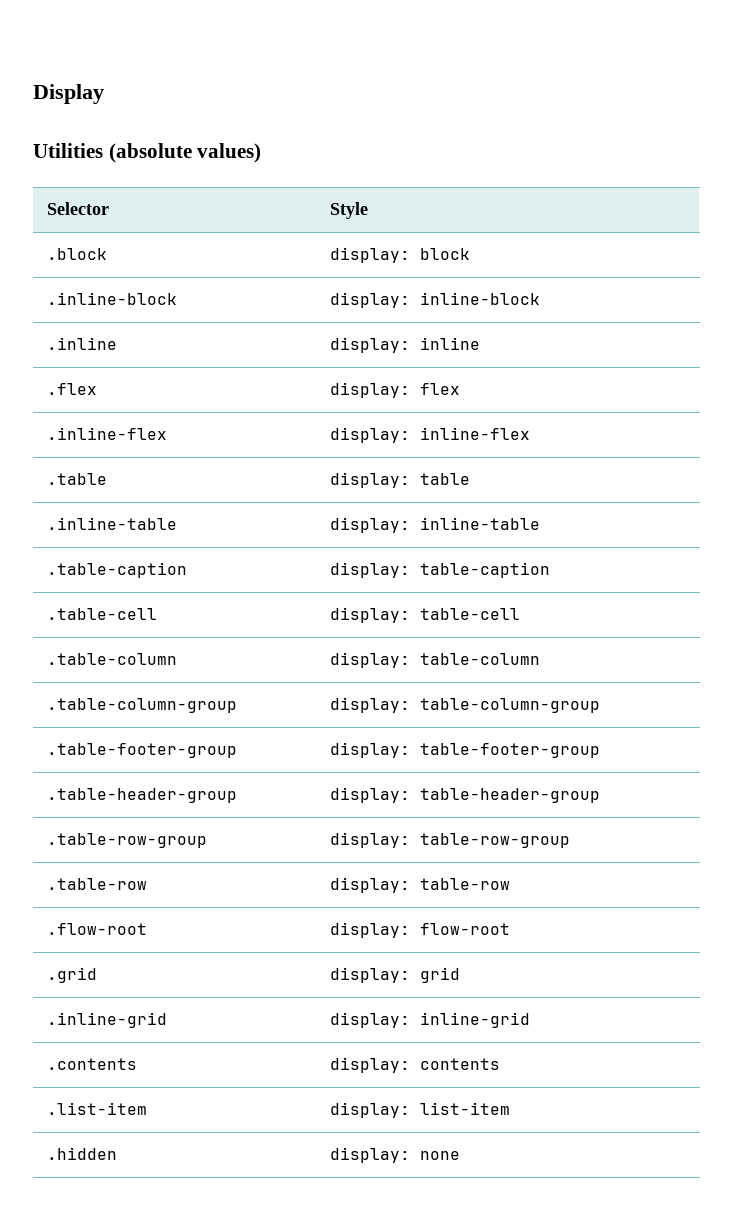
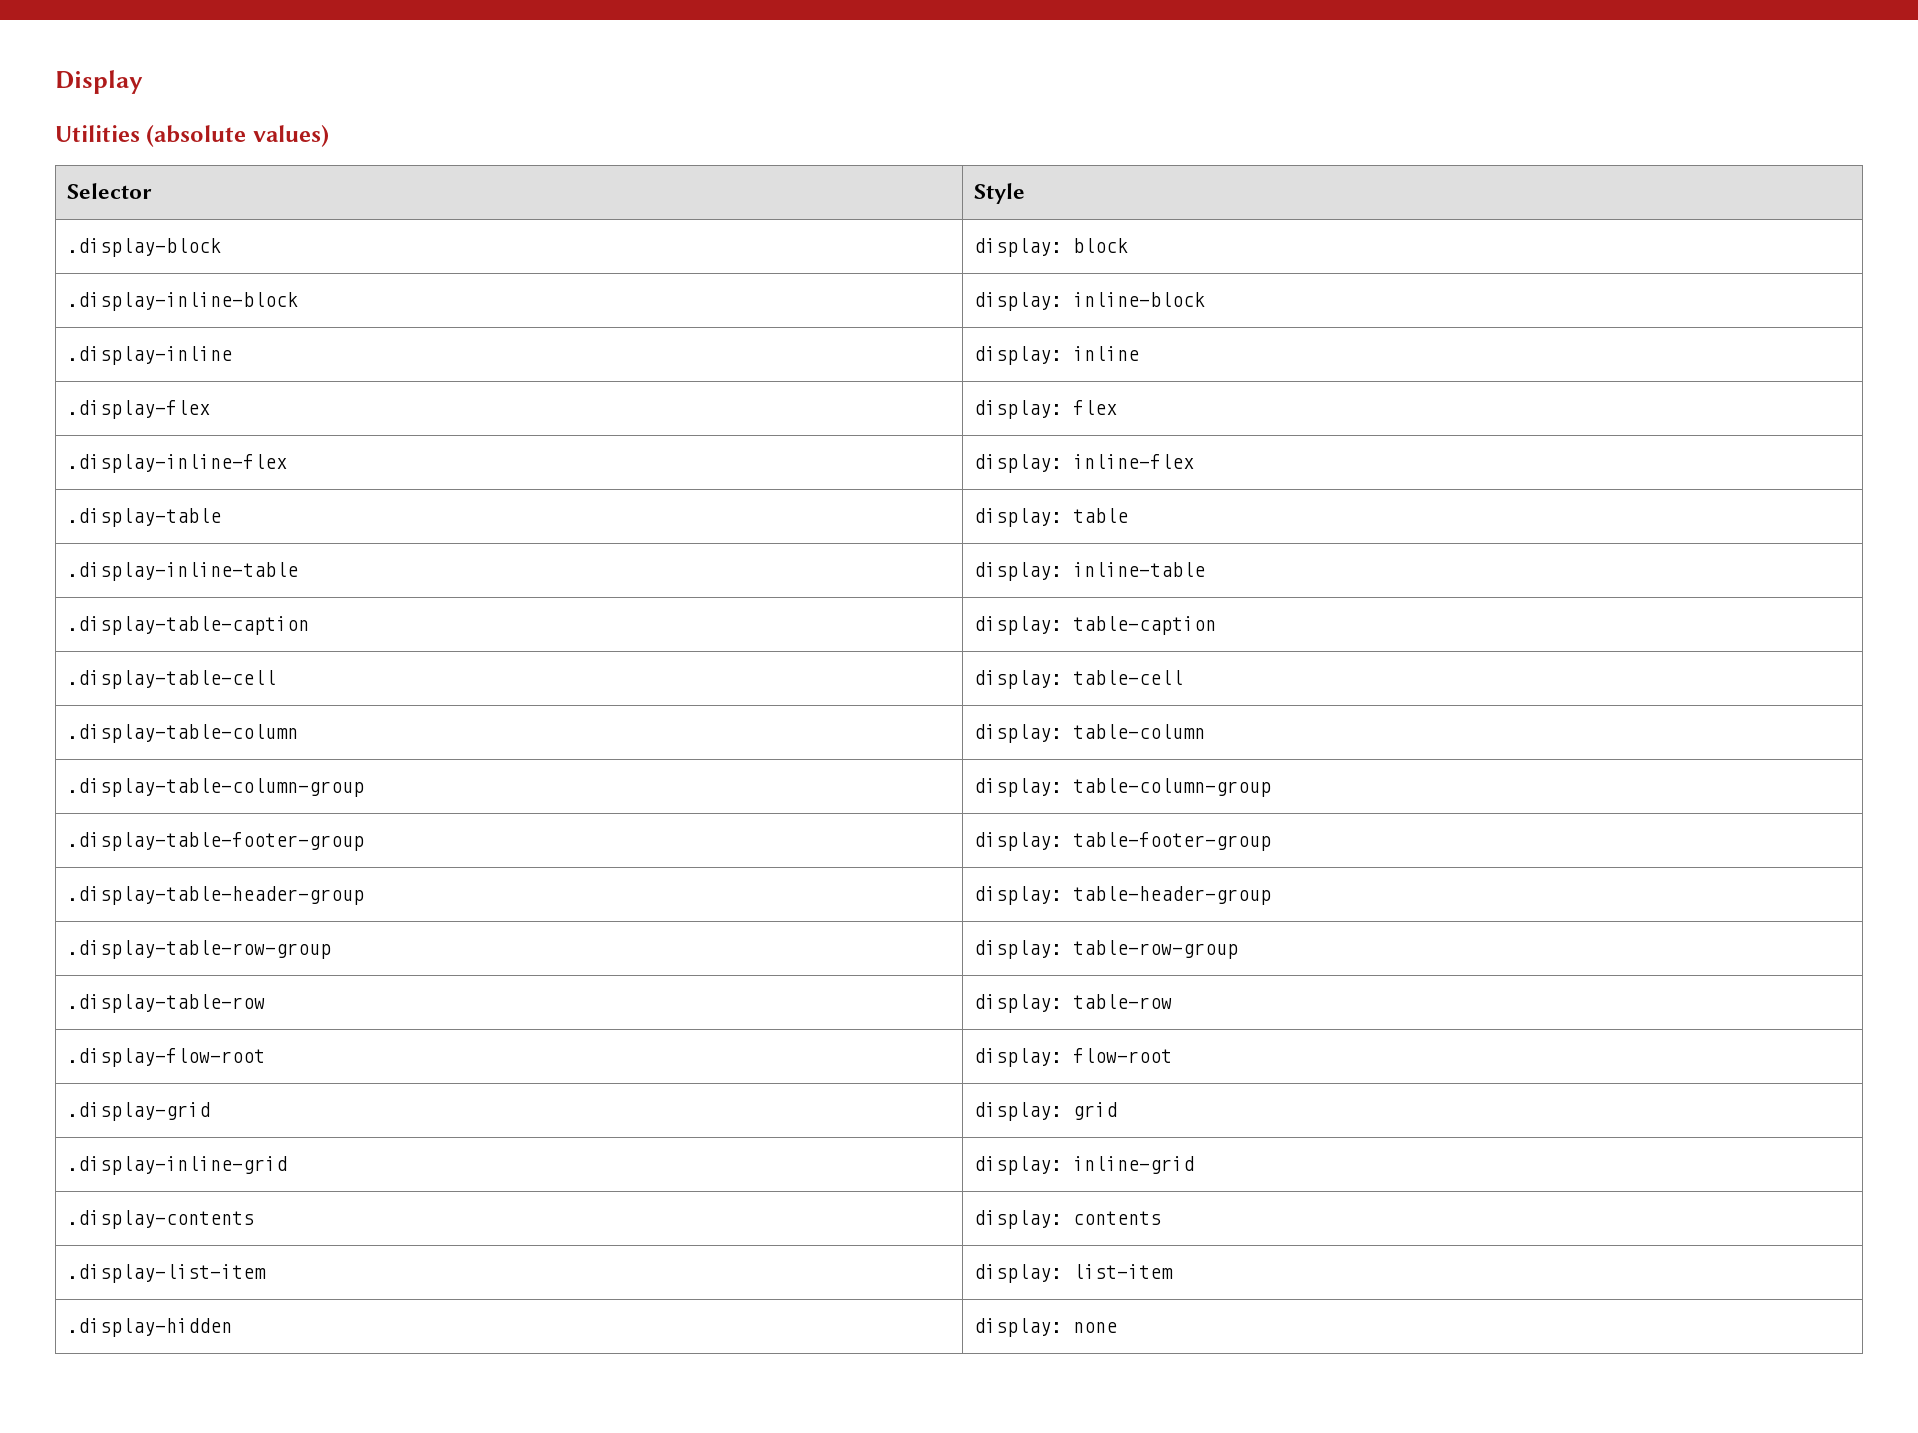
- .block | display: block
+ .display-block | display: block
- .inline-block | display: inline-block
+ .display-inline-block | display: inline-block
- .inline | display: inline
+ .display-inline | display: inline
- .flex | display: flex
+ .display-flex | display: flex
- .inline-flex | display: inline-flex
+ .display-inline-flex | display: inline-flex
- .table | display: table
+ .display-table | display: table
- .inline-table | display: inline-table
+ .display-inline-table | display: inline-table
- .table-caption | display: table-caption
+ .display-table-caption | display: table-caption
- .table-cell | display: table-cell
+ .display-table-cell | display: table-cell
- .table-column | display: table-column
+ .display-table-column | display: table-column
- .table-column-group | display: table-column-group
+ .display-table-column-group | display: table-column-group
- .table-footer-group | display: table-footer-group
+ .display-table-footer-group | display: table-footer-group
- .table-header-group | display: table-header-group
+ .display-table-header-group | display: table-header-group
- .table-row-group | display: table-row-group
+ .display-table-row-group | display: table-row-group
- .table-row | display: table-row
+ .display-table-row | display: table-row
- .flow-root | display: flow-root
+ .display-flow-root | display: flow-root
- .grid | display: grid
+ .display-grid | display: grid
- .inline-grid | display: inline-grid
+ .display-inline-grid | display: inline-grid
- .contents | display: contents
+ .display-contents | display: contents
- .list-item | display: list-item
+ .display-list-item | display: list-item
- .hidden | display: none
+ .display-hidden | display: none

